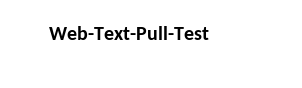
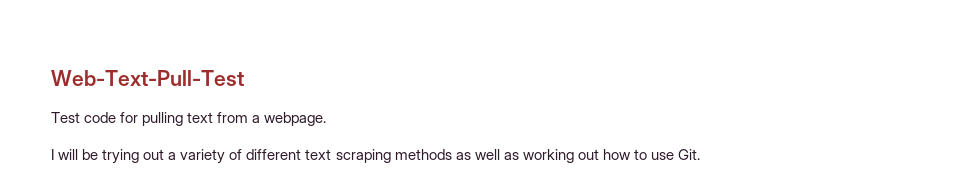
+ Test code for pulling text from a webpage.
+ I will be trying out a variety of different text scraping methods as well as working out how to use Git.

